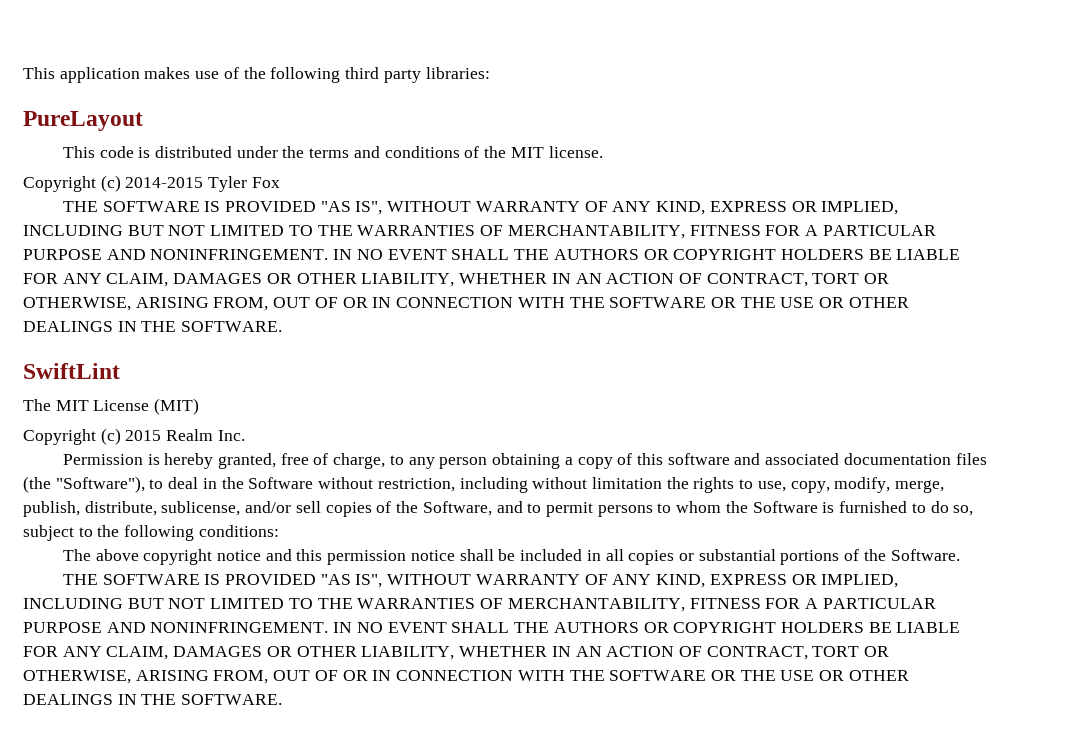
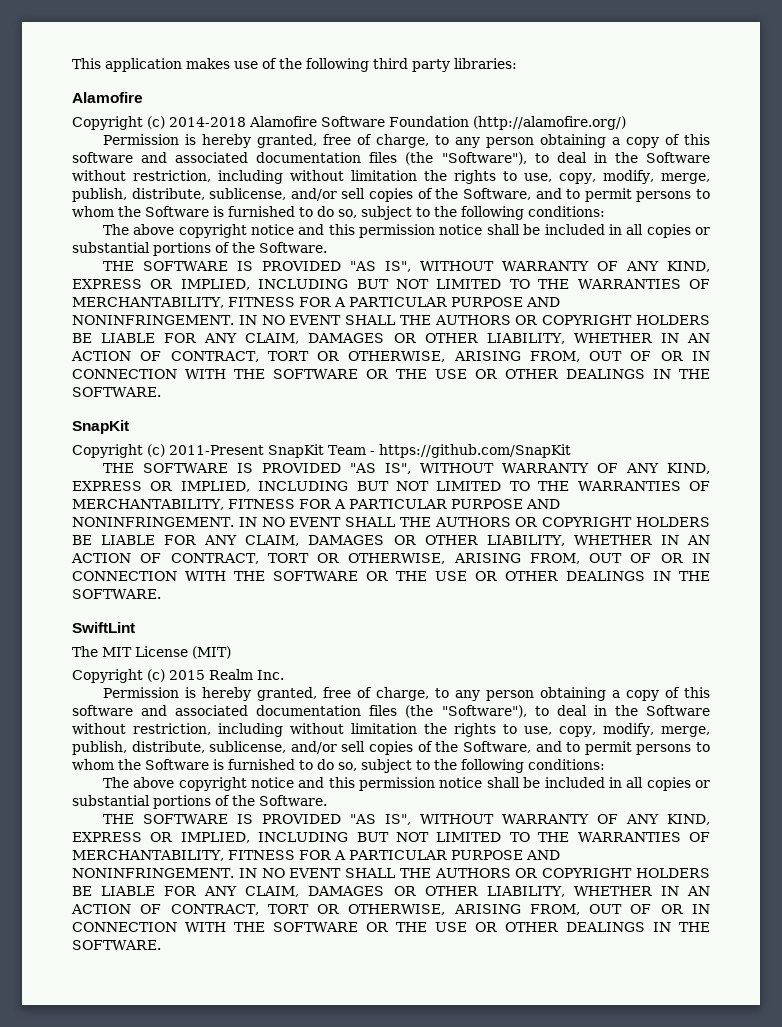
  This application makes use of the following third party libraries:
- PureLayout
- This code is distributed under the terms and conditions of the MIT license.
- Copyright (c) 2014-2015 Tyler Fox
+ Alamofire
+ Copyright (c) 2014-2018 Alamofire Software Foundation (http://alamofire.org/)
+ Permission is hereby granted, free of charge, to any person obtaining a copy of this software and associated documentation files (the "Software"), to deal in the Software without restriction, including without limitation the rights to use, copy, modify, merge, publish, distribute, sublicense, and/or sell copies of the Software, and to permit persons to whom the Software is furnished to do so, subject to the following conditions:
+ The above copyright notice and this permission notice shall be included in all copies or substantial portions of the Software.
+ THE SOFTWARE IS PROVIDED "AS IS", WITHOUT WARRANTY OF ANY KIND, EXPRESS OR IMPLIED, INCLUDING BUT NOT LIMITED TO THE WARRANTIES OF MERCHANTABILITY, FITNESS FOR A PARTICULAR PURPOSE AND NONINFRINGEMENT. IN NO EVENT SHALL THE AUTHORS OR COPYRIGHT HOLDERS BE LIABLE FOR ANY CLAIM, DAMAGES OR OTHER LIABILITY, WHETHER IN AN ACTION OF CONTRACT, TORT OR OTHERWISE, ARISING FROM, OUT OF OR IN CONNECTION WITH THE SOFTWARE OR THE USE OR OTHER DEALINGS IN THE SOFTWARE.
+ SnapKit
+ Copyright (c) 2011-Present SnapKit Team - https://github.com/SnapKit

